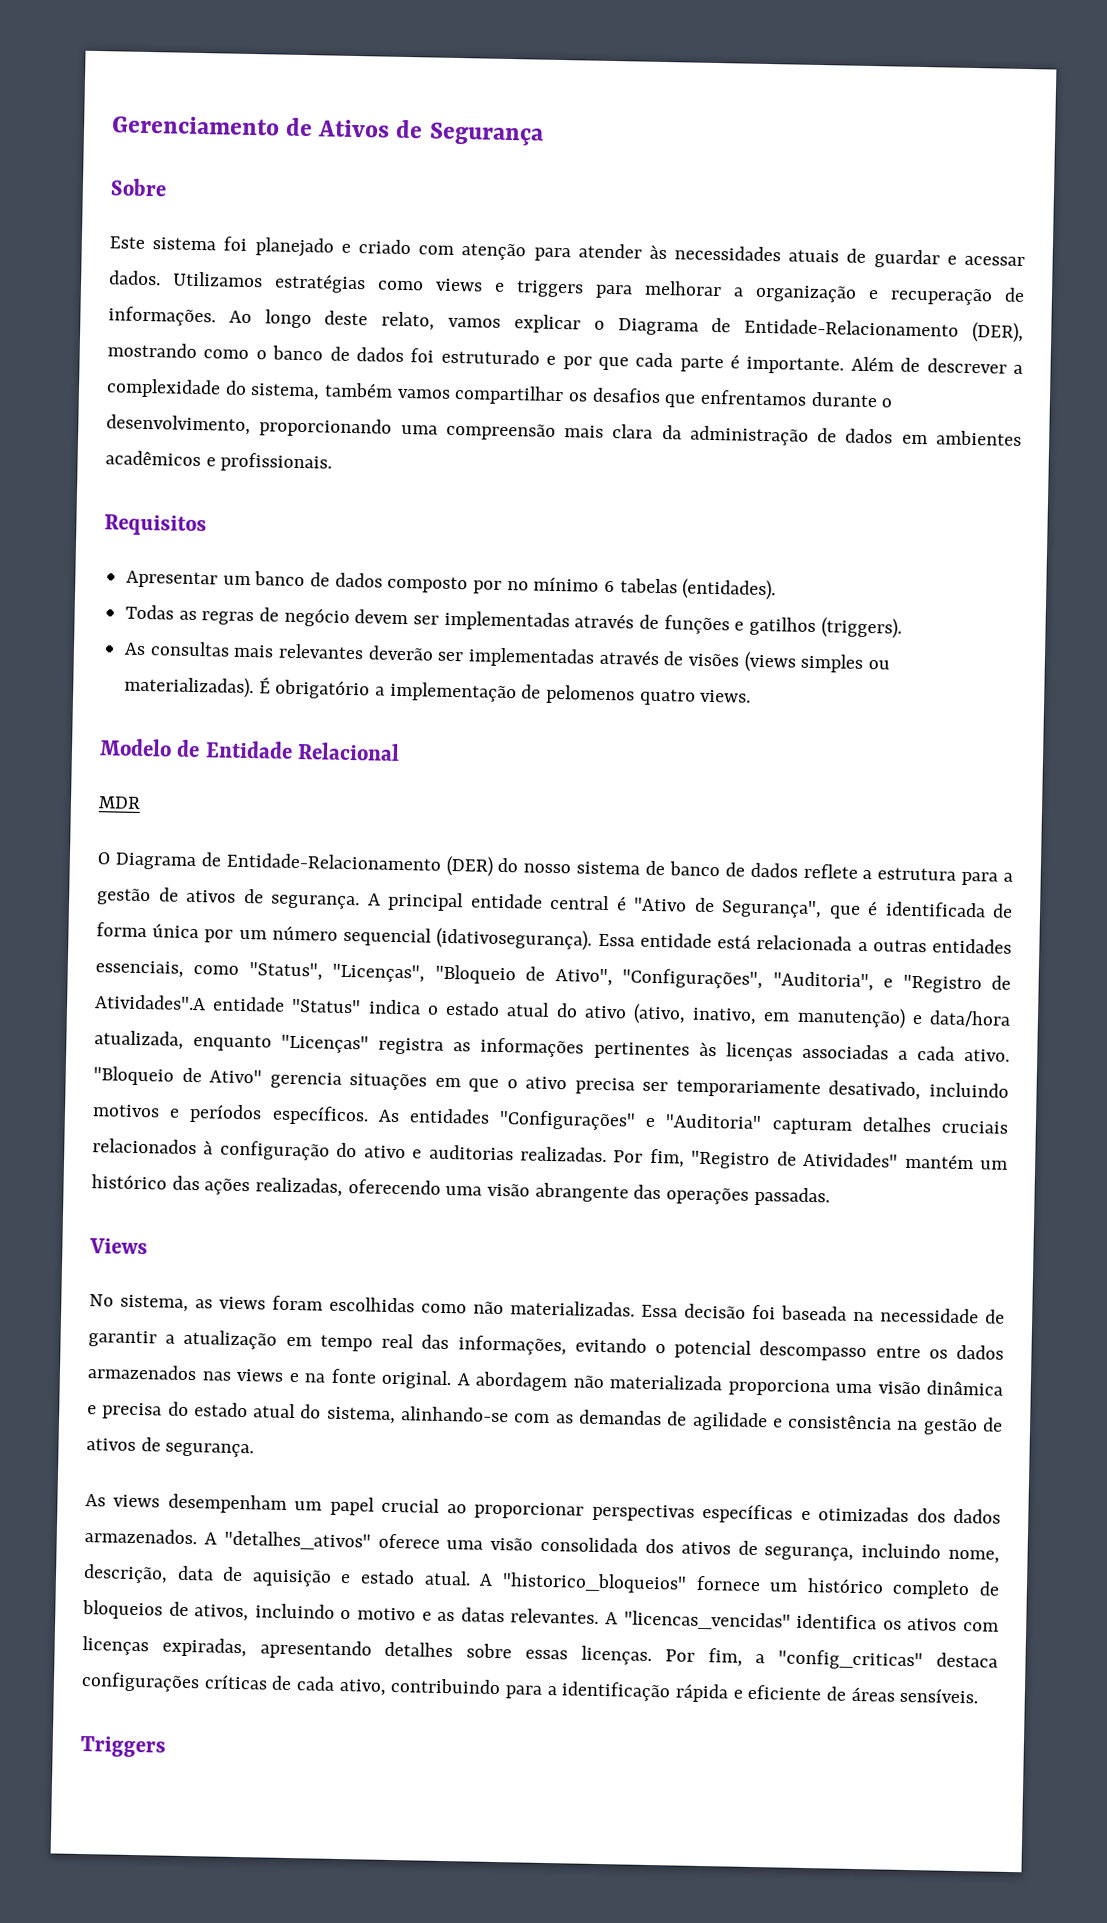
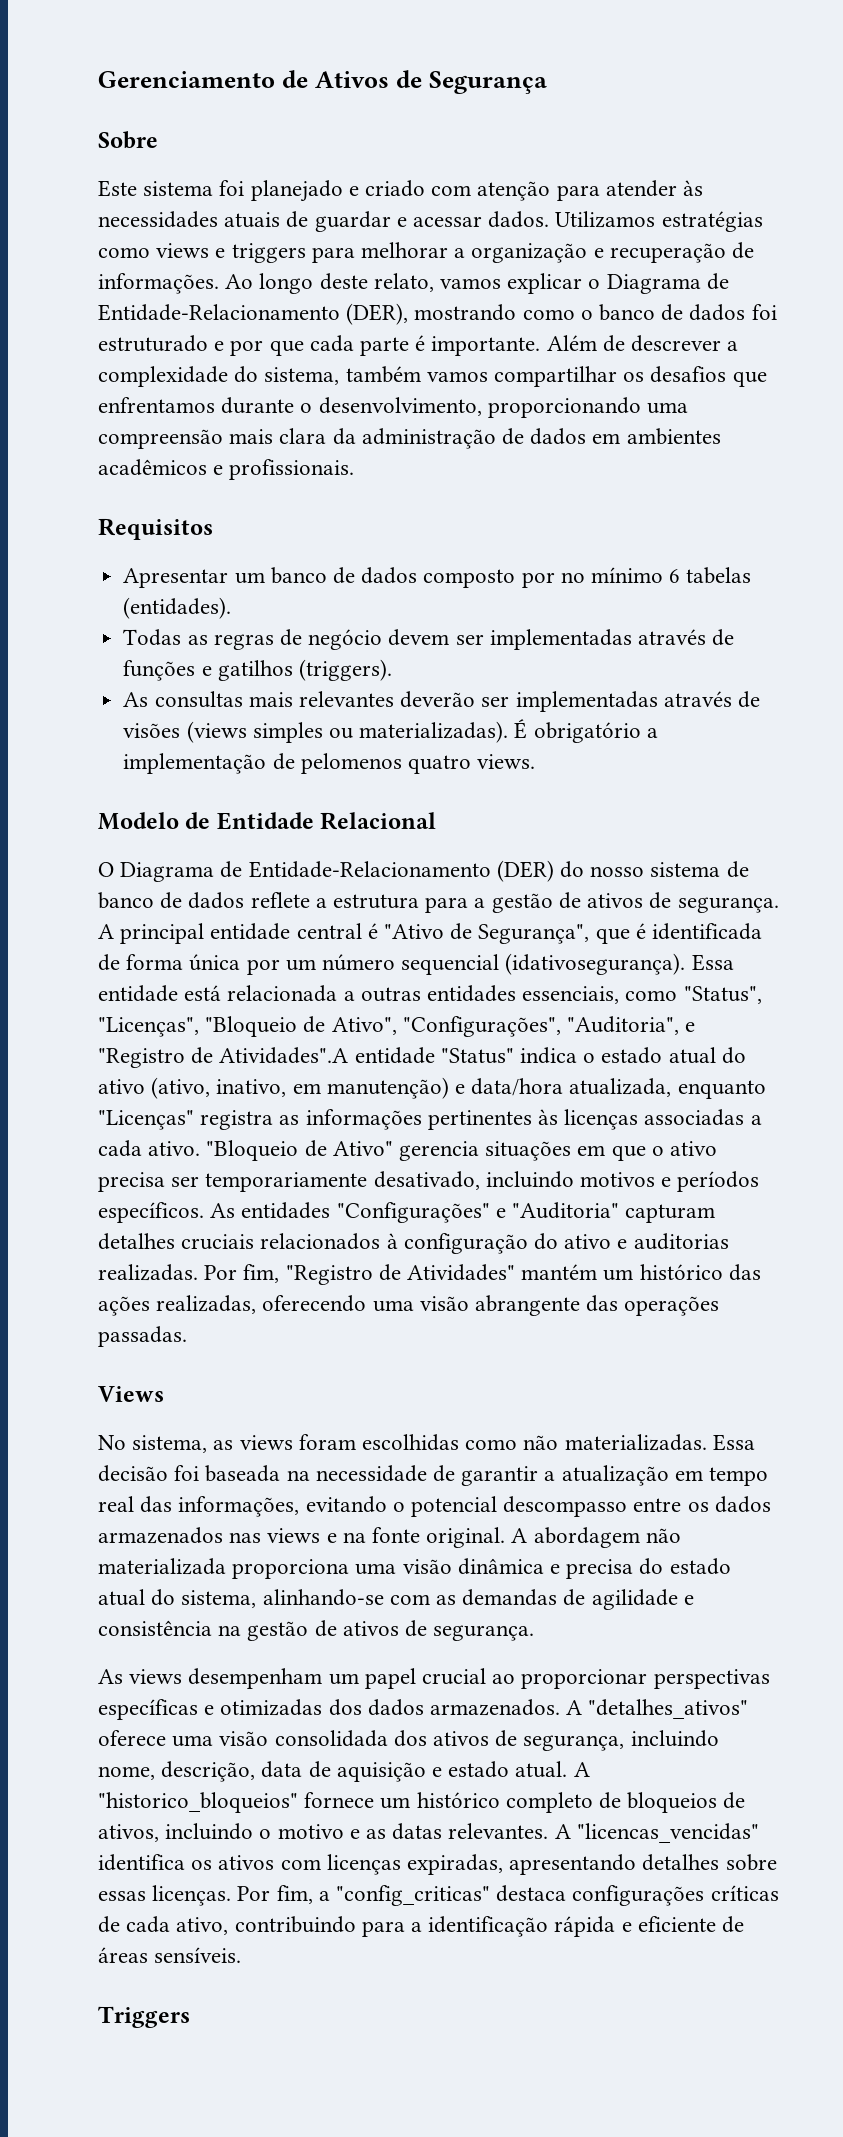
- MDR

